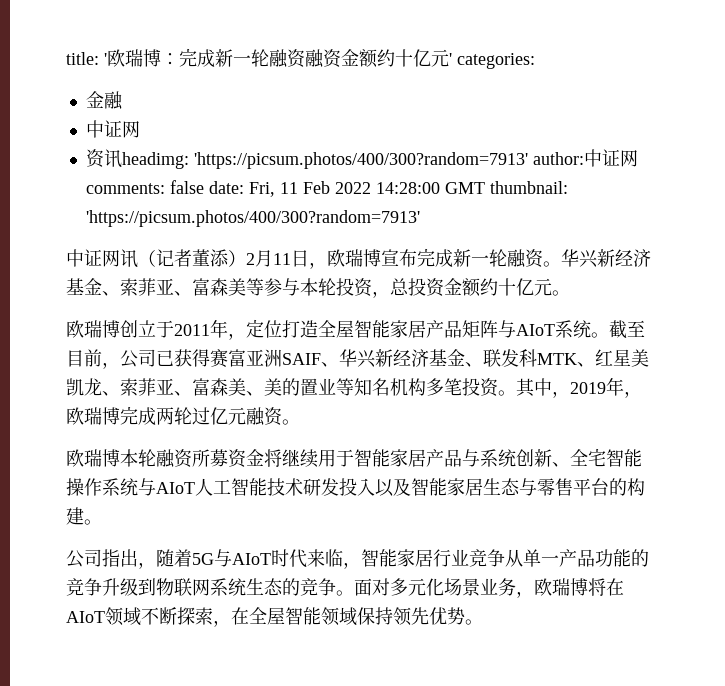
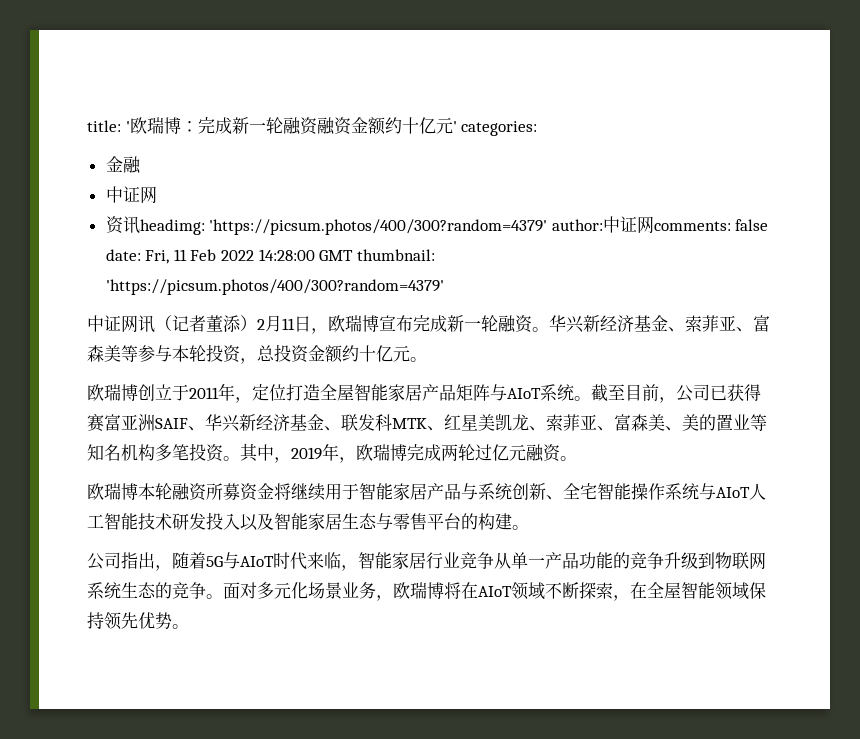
- 资讯headimg: 'https://picsum.photos/400/300?random=7913' author:中证网comments: false date: Fri, 11 Feb 2022 14:28:00 GMT thumbnail: 'https://picsum.photos/400/300?random=7913'
+ 资讯headimg: 'https://picsum.photos/400/300?random=4379' author:中证网comments: false date: Fri, 11 Feb 2022 14:28:00 GMT thumbnail: 'https://picsum.photos/400/300?random=4379'

